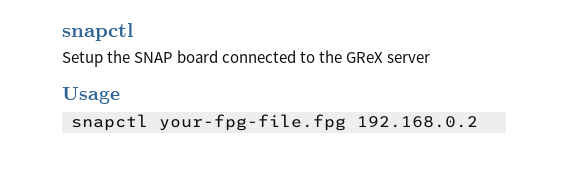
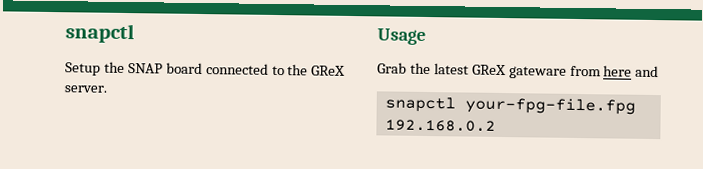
- Setup the SNAP board connected to the GReX server
+ Setup the SNAP board connected to the GReX server.
+ Grab the latest GReX gateware from here and

